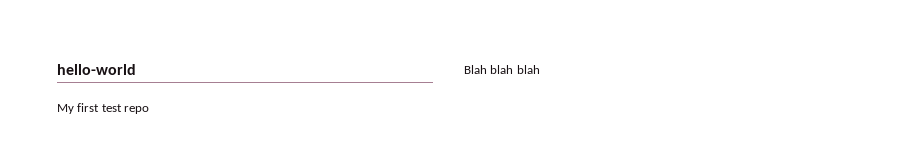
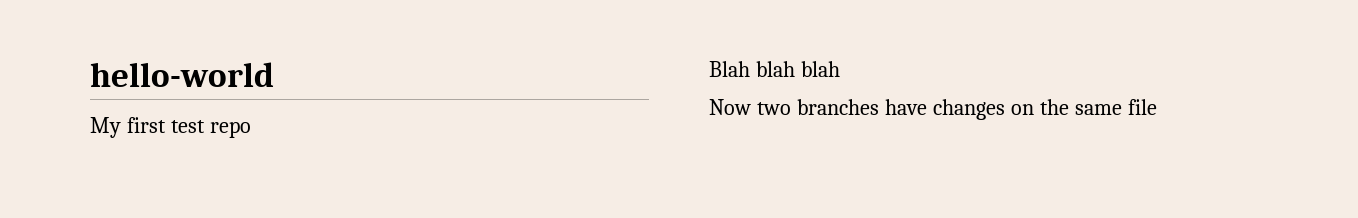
+ Now two branches have changes on the same file

